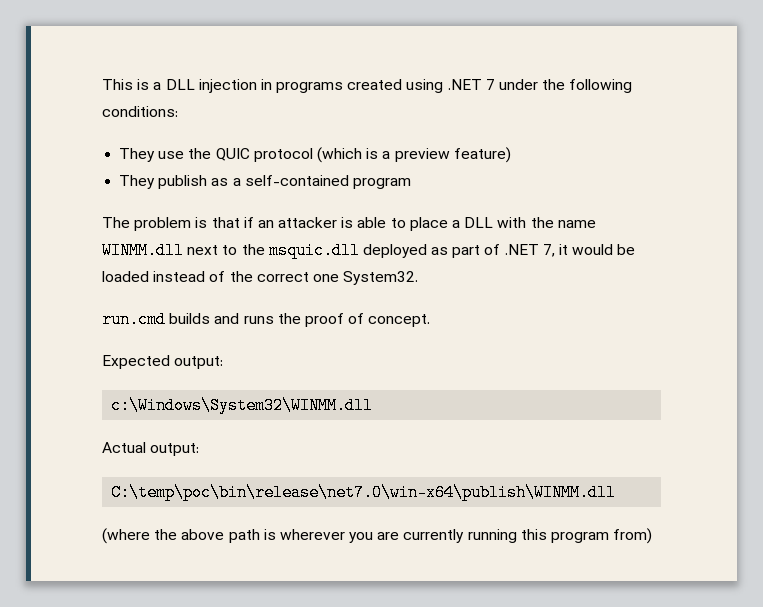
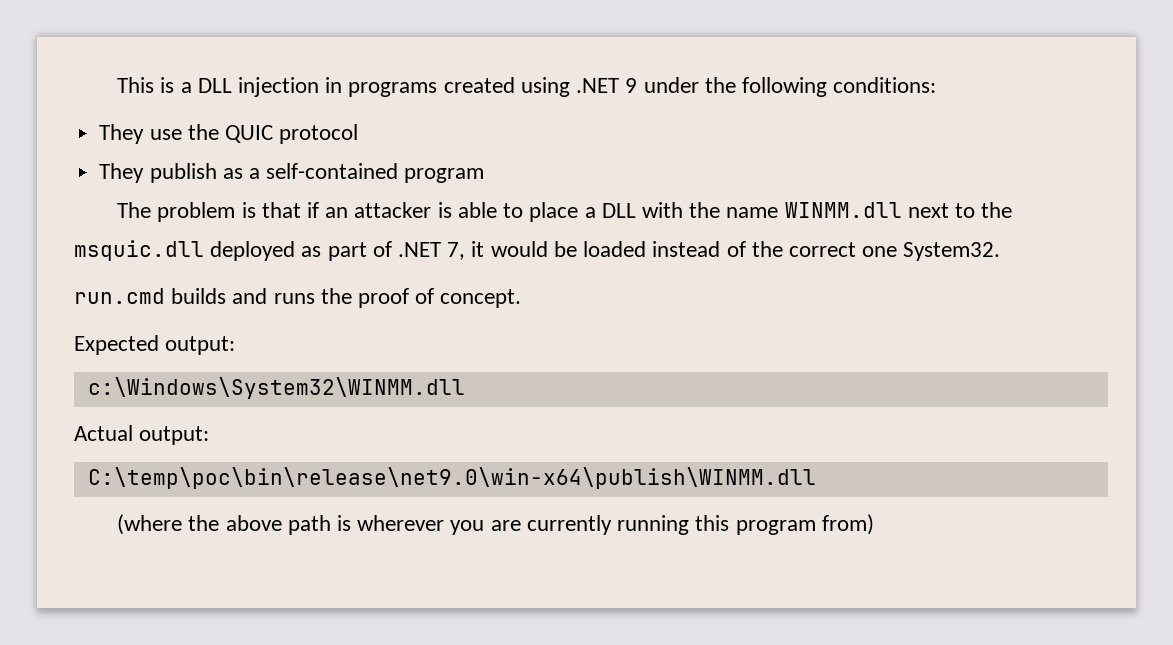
- This is a DLL injection in programs created using .NET 7 under the following conditions:
+ This is a DLL injection in programs created using .NET 9 under the following conditions:
- They use the QUIC protocol (which is a preview feature)
+ They use the QUIC protocol
- C:\temp\poc\bin\release\net7.0\win-x64\publish\WINMM.dll
+ C:\temp\poc\bin\release\net9.0\win-x64\publish\WINMM.dll

